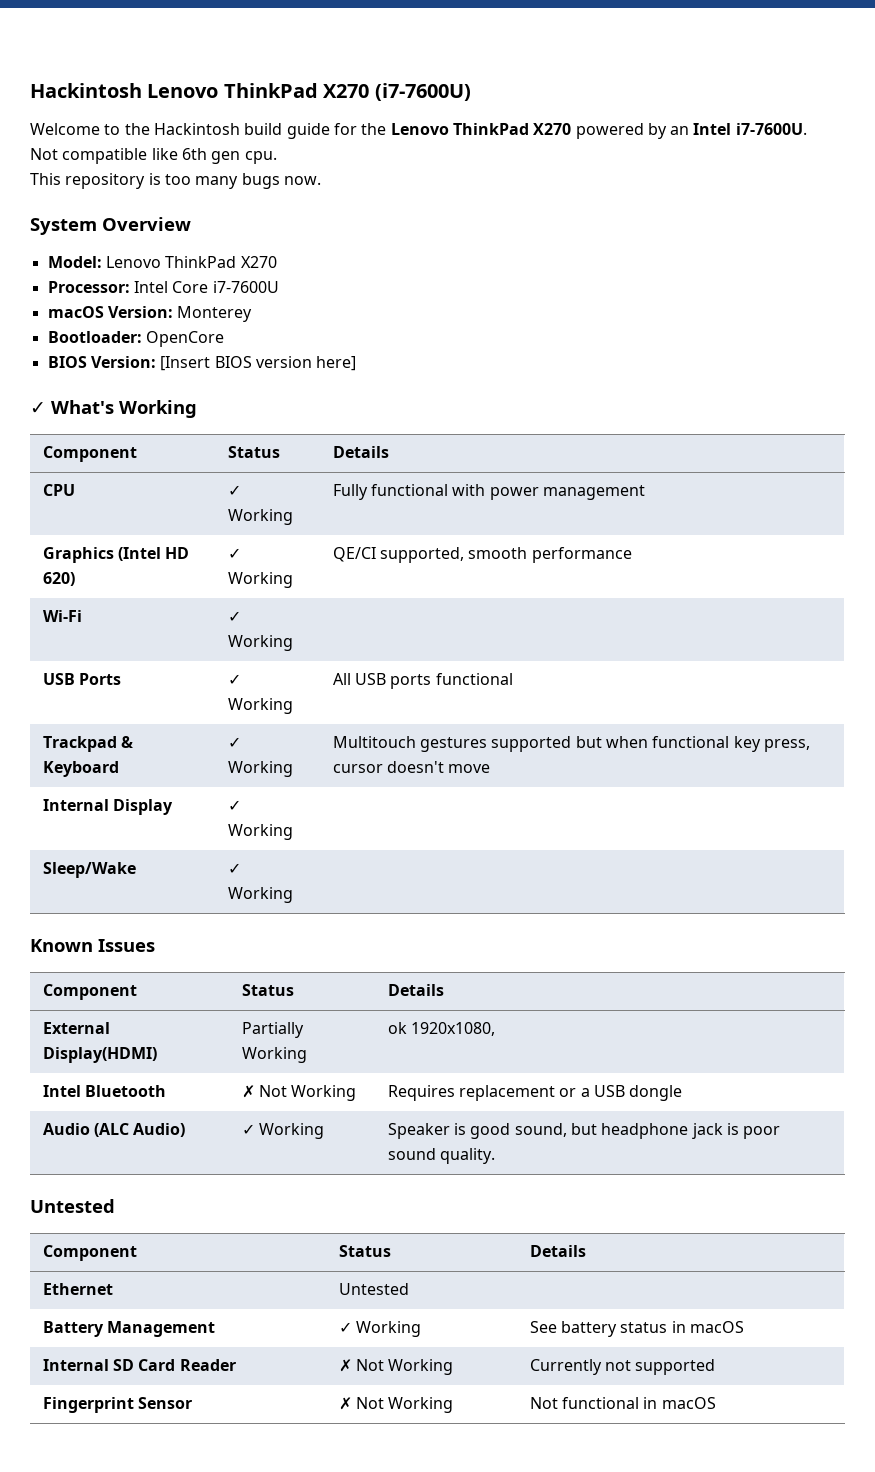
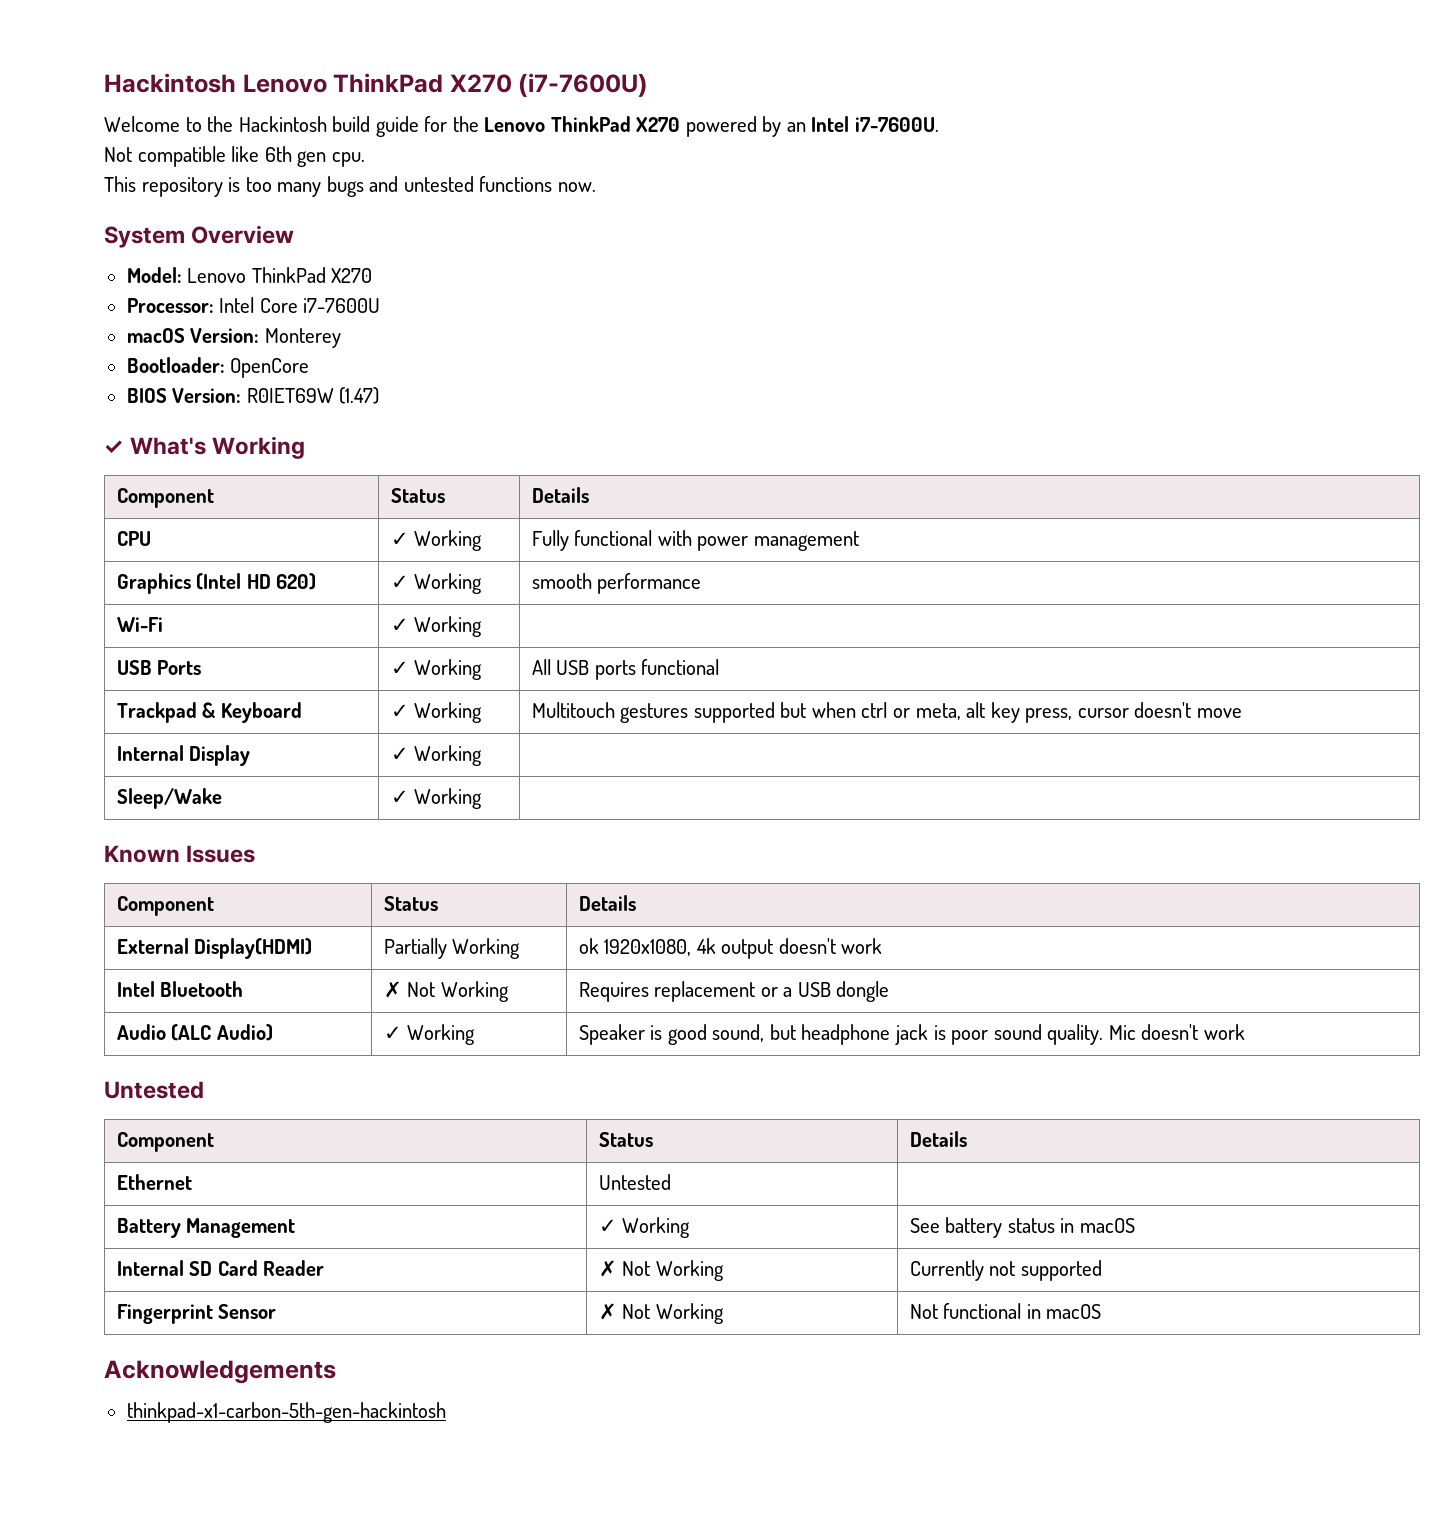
- This repository is too many bugs now.
+ This repository is too many bugs and untested functions now.
- BIOS Version: [Insert BIOS version here]
+ BIOS Version: R0IET69W (1.47)
- Graphics (Intel HD 620) | ✓ Working | QE/CI supported, smooth performance
+ Graphics (Intel HD 620) | ✓ Working | smooth performance
- Trackpad & Keyboard | ✓ Working | Multitouch gestures supported but when functional key press, cursor doesn't move
+ Trackpad & Keyboard | ✓ Working | Multitouch gestures supported but when ctrl or meta, alt key press, cursor doesn't move
- External Display(HDMI) | Partially Working | ok 1920x1080,
+ External Display(HDMI) | Partially Working | ok 1920x1080, 4k output doesn't work
- Audio (ALC Audio) | ✓ Working | Speaker is good sound, but headphone jack is poor sound quality.
+ Audio (ALC Audio) | ✓ Working | Speaker is good sound, but headphone jack is poor sound quality. Mic doesn't work
+ Acknowledgements
+ thinkpad-x1-carbon-5th-gen-hackintosh

